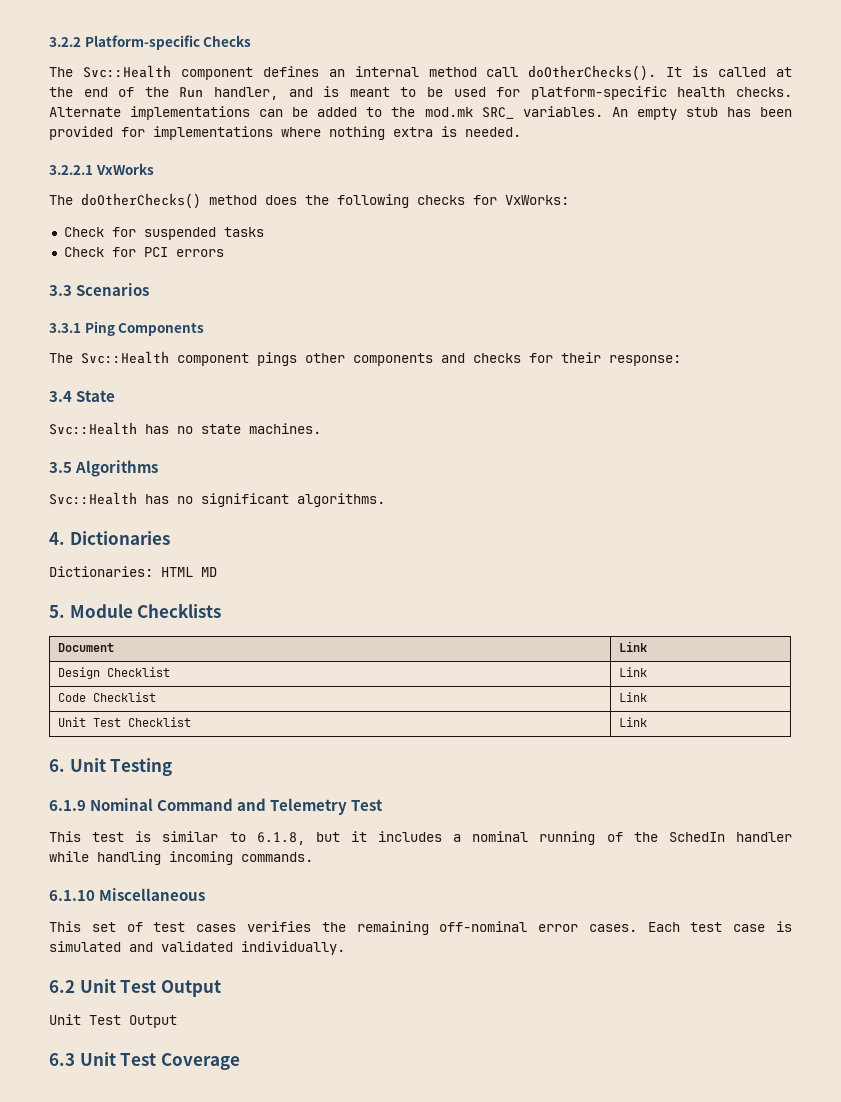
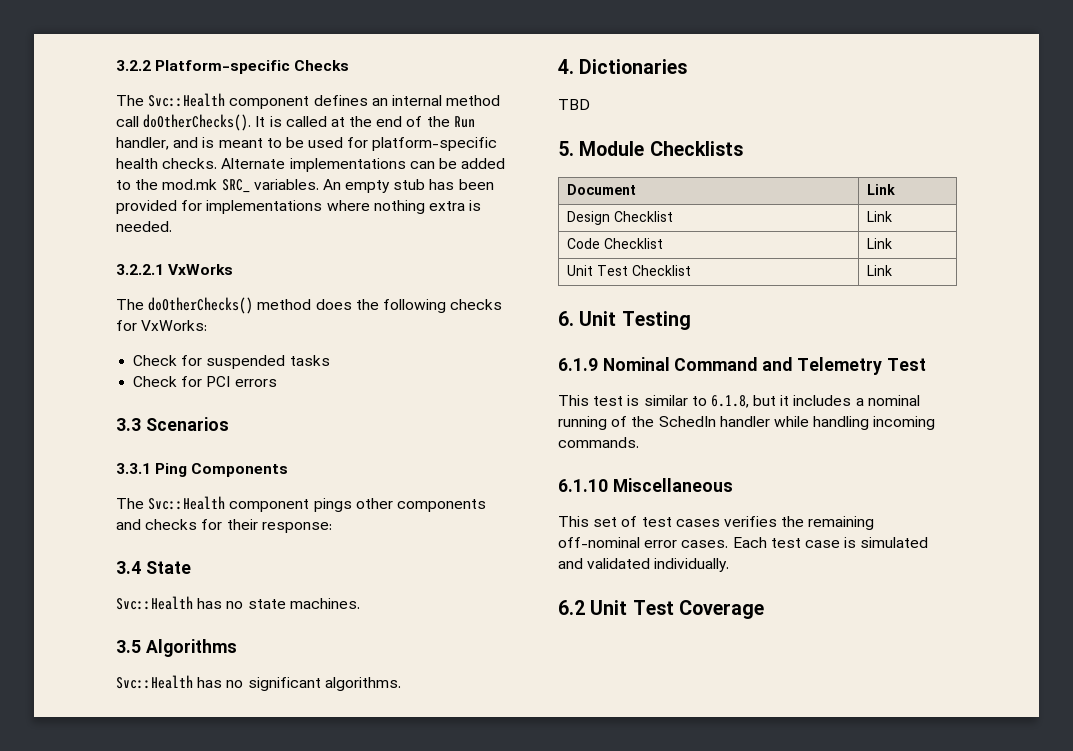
- Dictionaries: HTML MD
+ TBD
- 6.2 Unit Test Output
- Unit Test Output
- 6.3 Unit Test Coverage
+ 6.2 Unit Test Coverage

